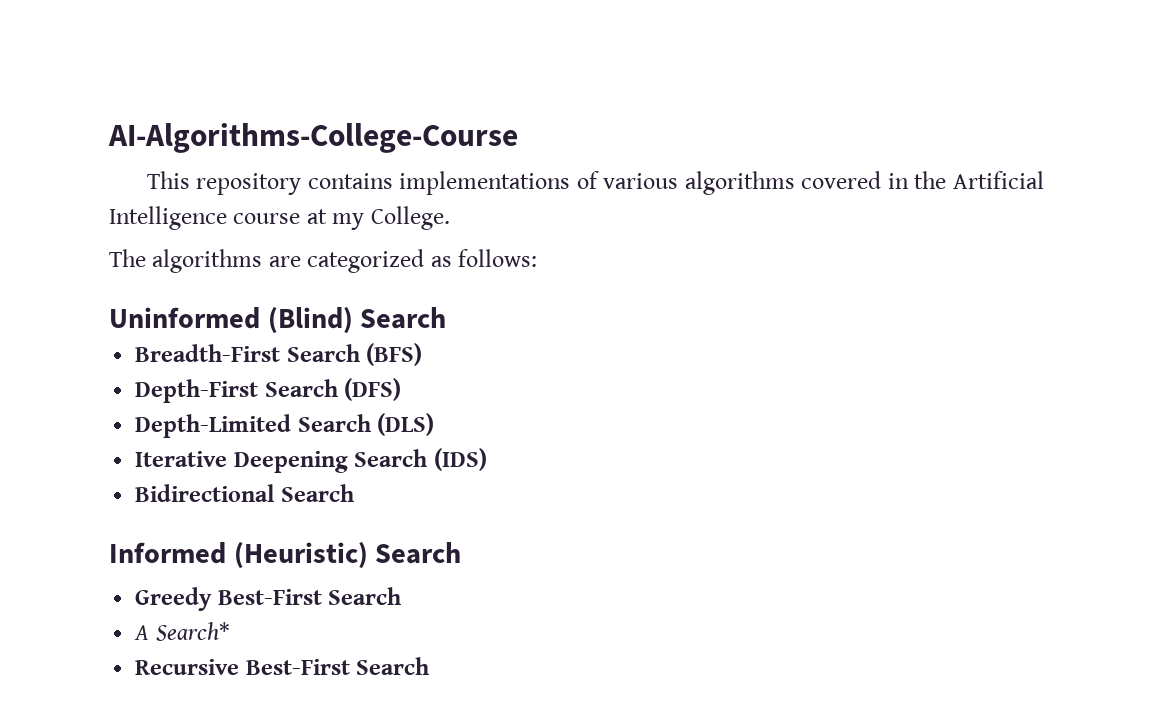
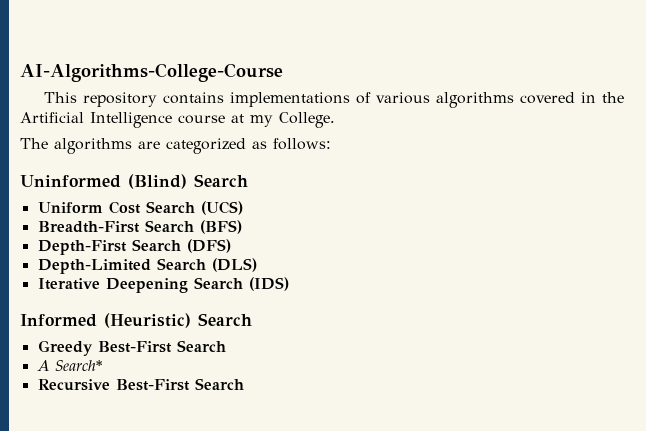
+ Uniform Cost Search (UCS)
- Bidirectional Search

